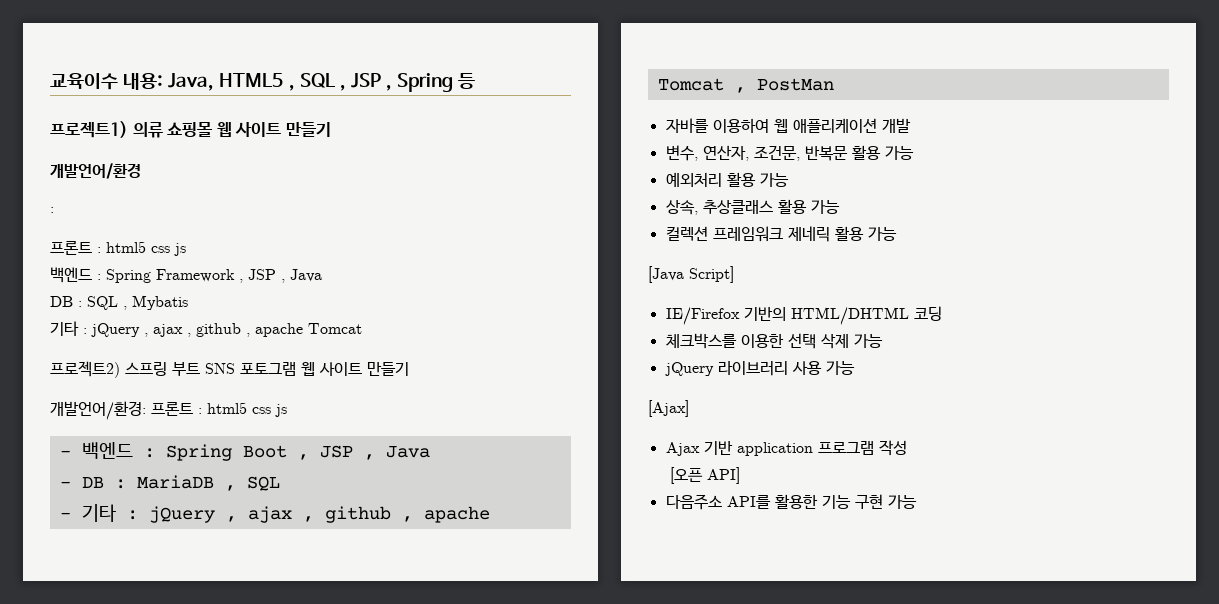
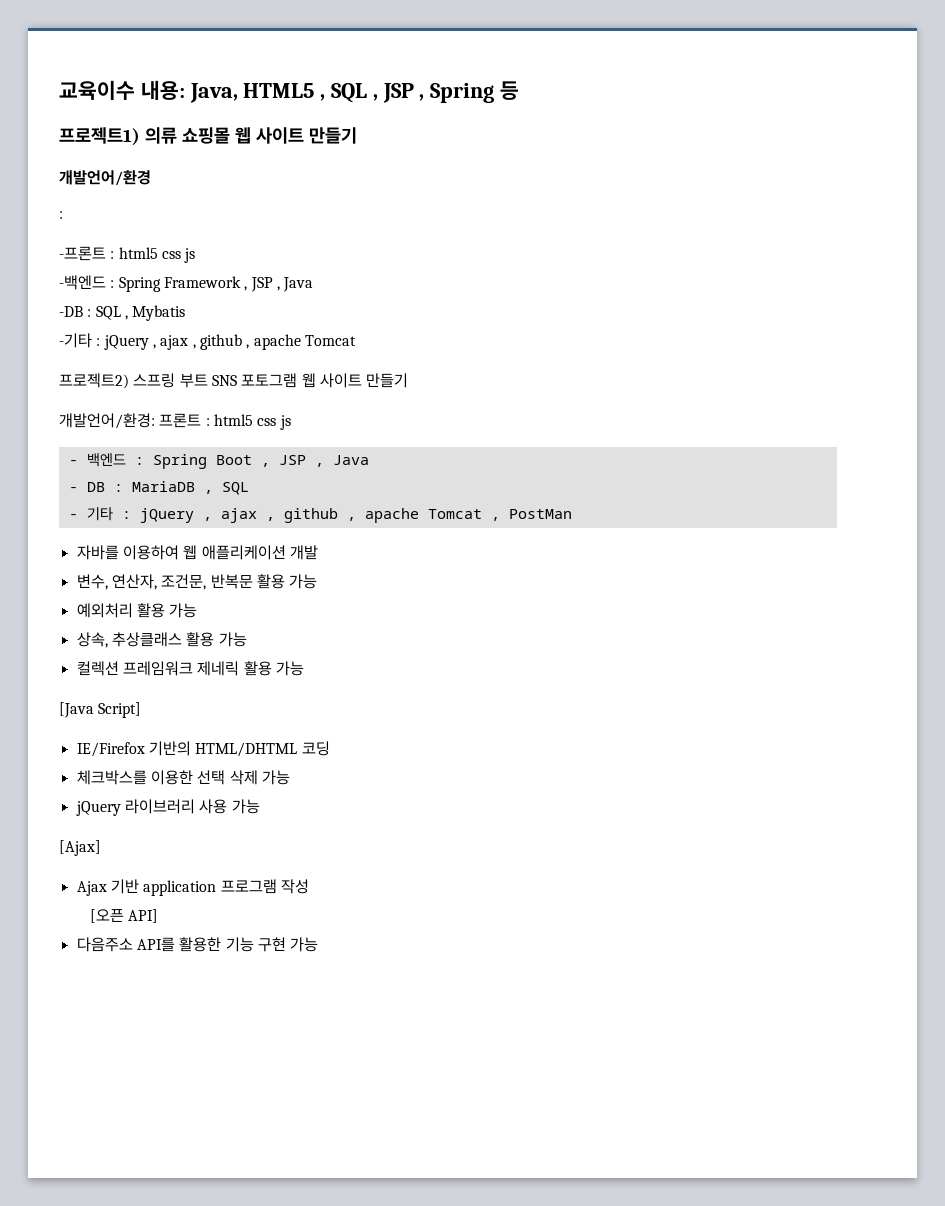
  개발언어/환경
  :
- 프론트 : html5 css js
- 백엔드 : Spring Framework , JSP , Java
+ -프론트 : html5 css js
+ -백엔드 : Spring Framework , JSP , Java
- DB : SQL , Mybatis
- 기타 : jQuery , ajax , github , apache Tomcat
+ -DB : SQL , Mybatis
+ -기타 : jQuery , ajax , github , apache Tomcat

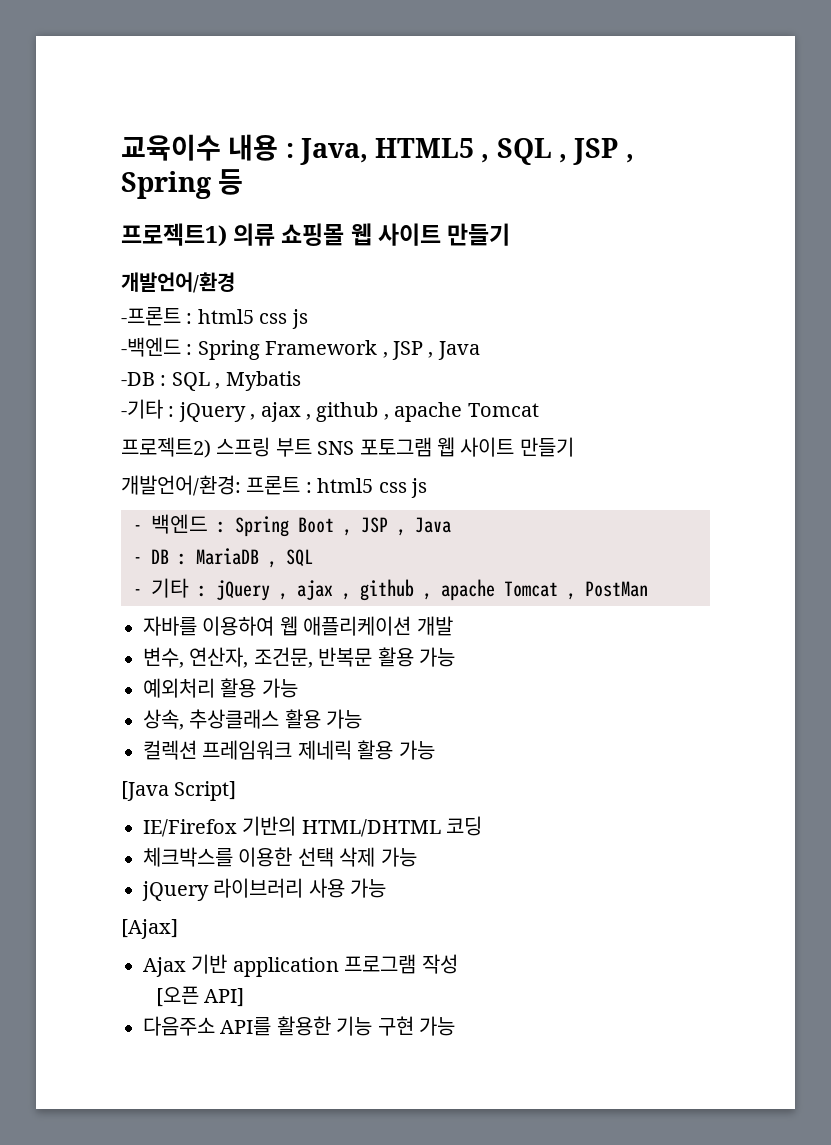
- 교육이수 내용: Java, HTML5 , SQL , JSP , Spring 등
+ 교육이수 내용 : Java, HTML5 , SQL , JSP , Spring 등
  개발언어/환경
- :

